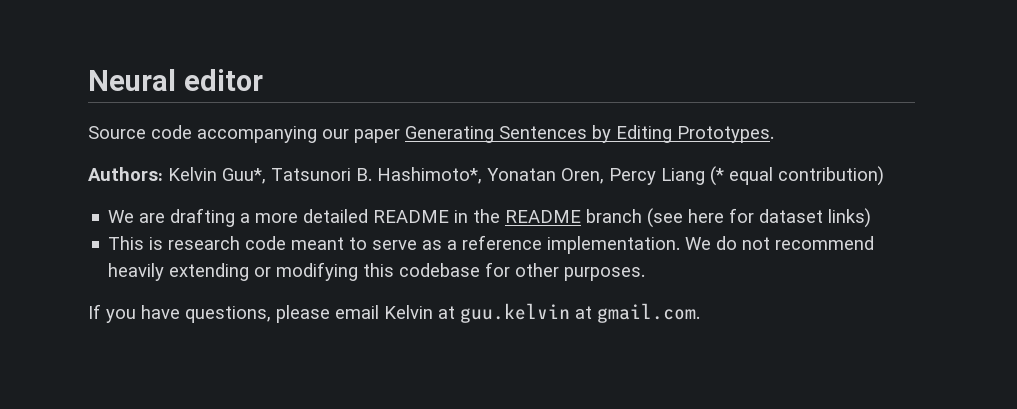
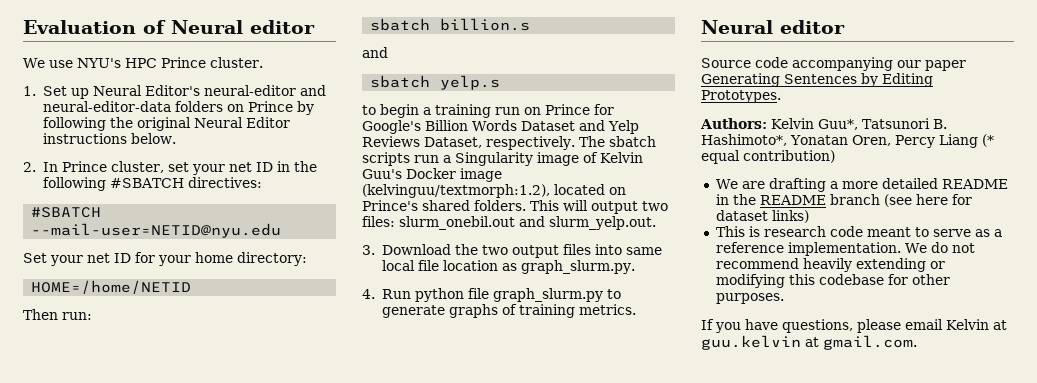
+ Evaluation of Neural editor
+ We use NYU's HPC Prince cluster.
+ 1. Set up Neural Editor's neural-editor and neural-editor-data folders on Prince by following the original Neural Editor instructions below.
+ 2. In Prince cluster, set your net ID in the following #SBATCH directives:
+ #SBATCH --mail-user=NETID@nyu.edu
+ Set your net ID for your home directory:
+ HOME=/home/NETID
+ Then run:
+ sbatch billion.s
+ and
+ sbatch yelp.s
+ to begin a training run on Prince for Google's Billion Words Dataset and Yelp Reviews Dataset, respectively. The sbatch scripts run a Singularity image of Kelvin Guu's Docker image (kelvinguu/textmorph:1.2), located on Prince's shared folders. This will output two files: slurm_onebil.out and slurm_yelp.out.
+ 3. Download the two output files into same local file location as graph_slurm.py.
+ 4. Run python file graph_slurm.py to generate graphs of training metrics.

